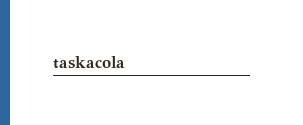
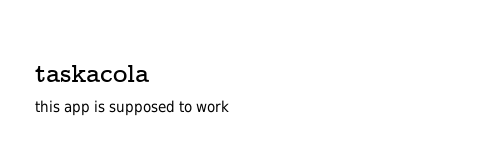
+ this app is supposed to work

